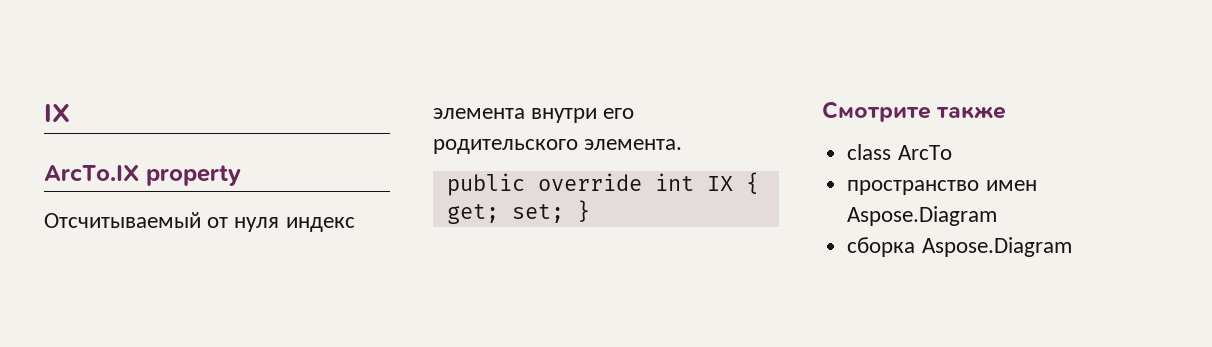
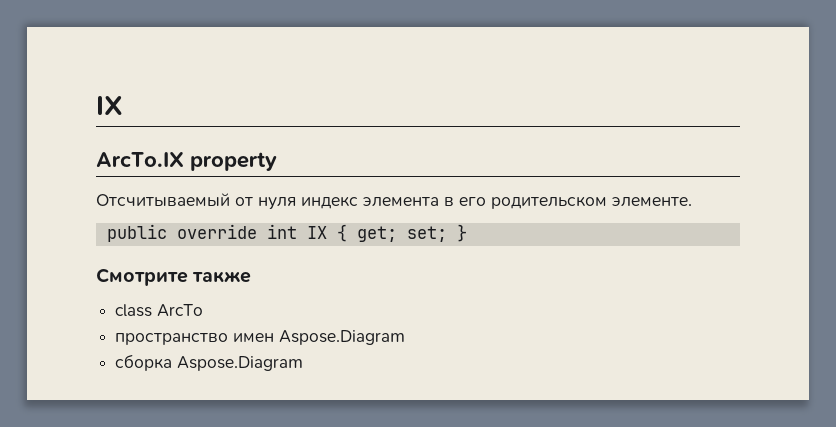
- Отсчитываемый от нуля индекс элемента внутри его родительского элемента.
+ Отсчитываемый от нуля индекс элемента в его родительском элементе.

